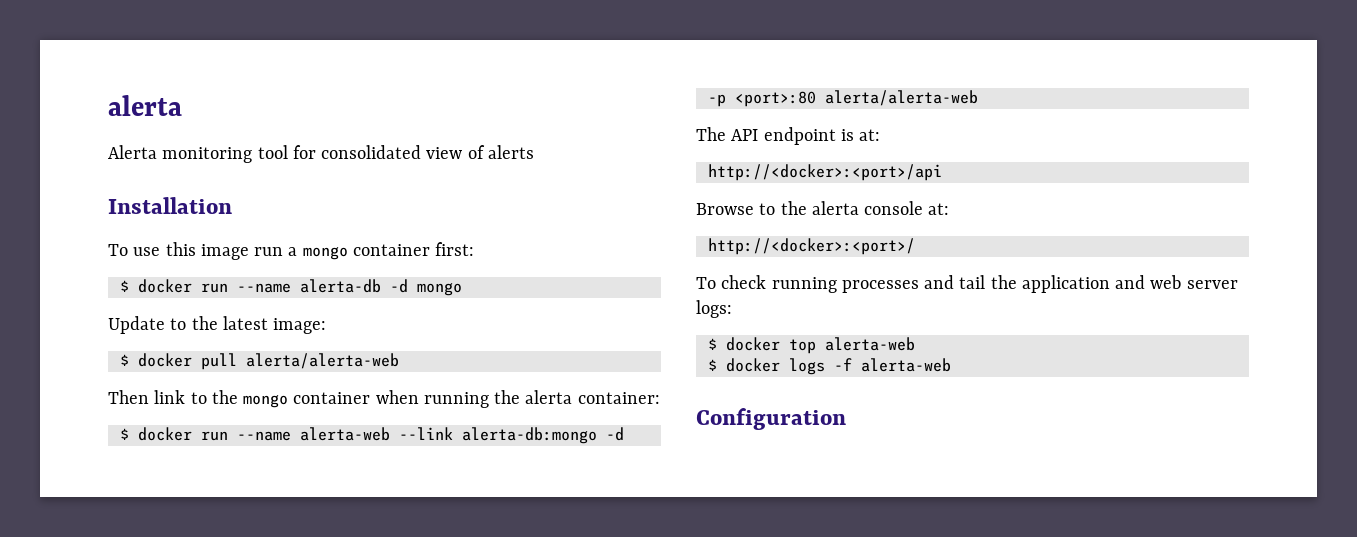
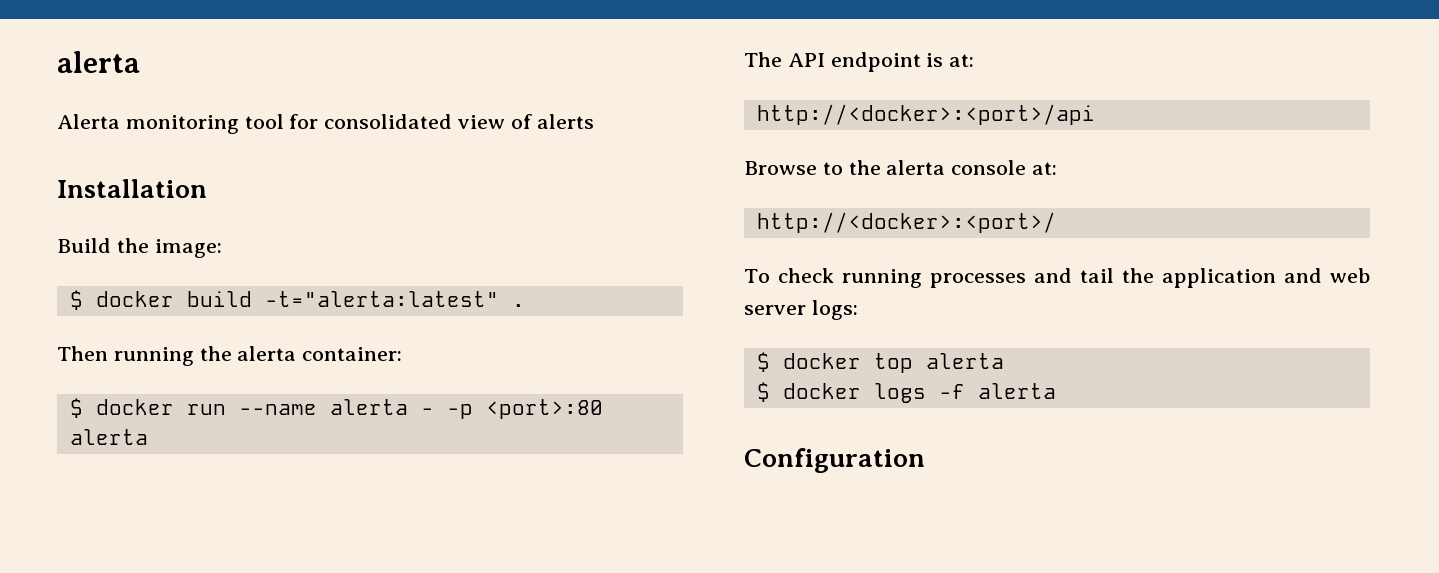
- To use this image run a mongo container first:
- $ docker run --name alerta-db -d mongo
- Update to the latest image:
- $ docker pull alerta/alerta-web
- Then link to the mongo container when running the alerta container:
+ Build the image:
+ $ docker build -t="alerta:latest" .
+ Then running the alerta container:
- $ docker run --name alerta-web --link alerta-db:mongo -d -p <port>:80 alerta/alerta-web
+ $ docker run --name alerta - -p <port>:80 alerta
- $ docker top alerta-web
+ $ docker top alerta
- $ docker logs -f alerta-web
+ $ docker logs -f alerta

